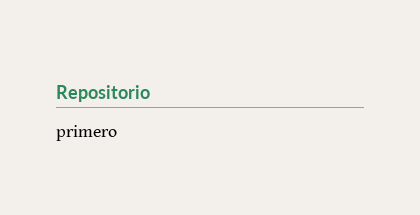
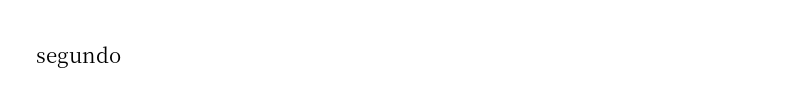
- Repositorio
- primero
+ segundo

